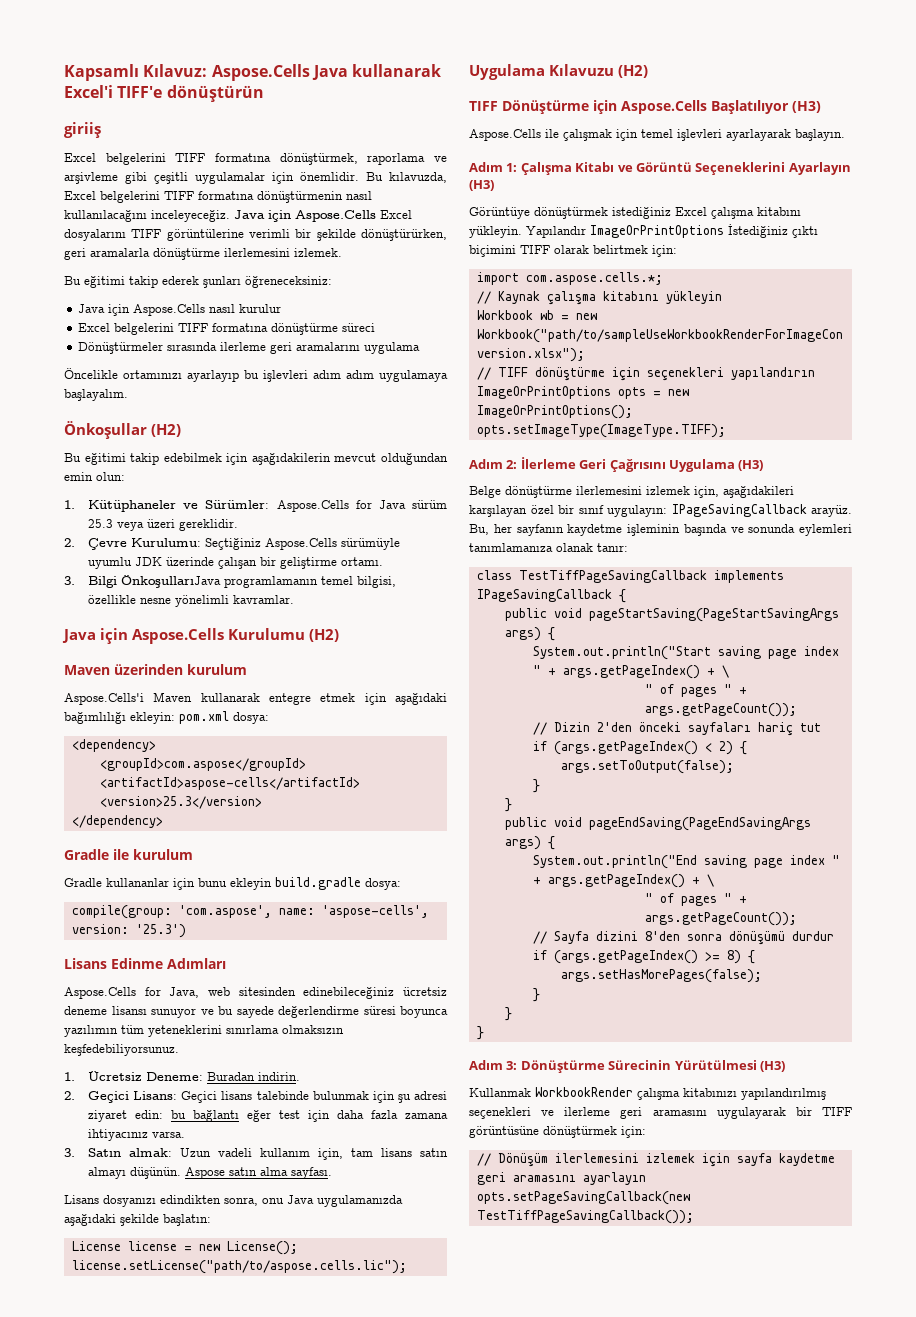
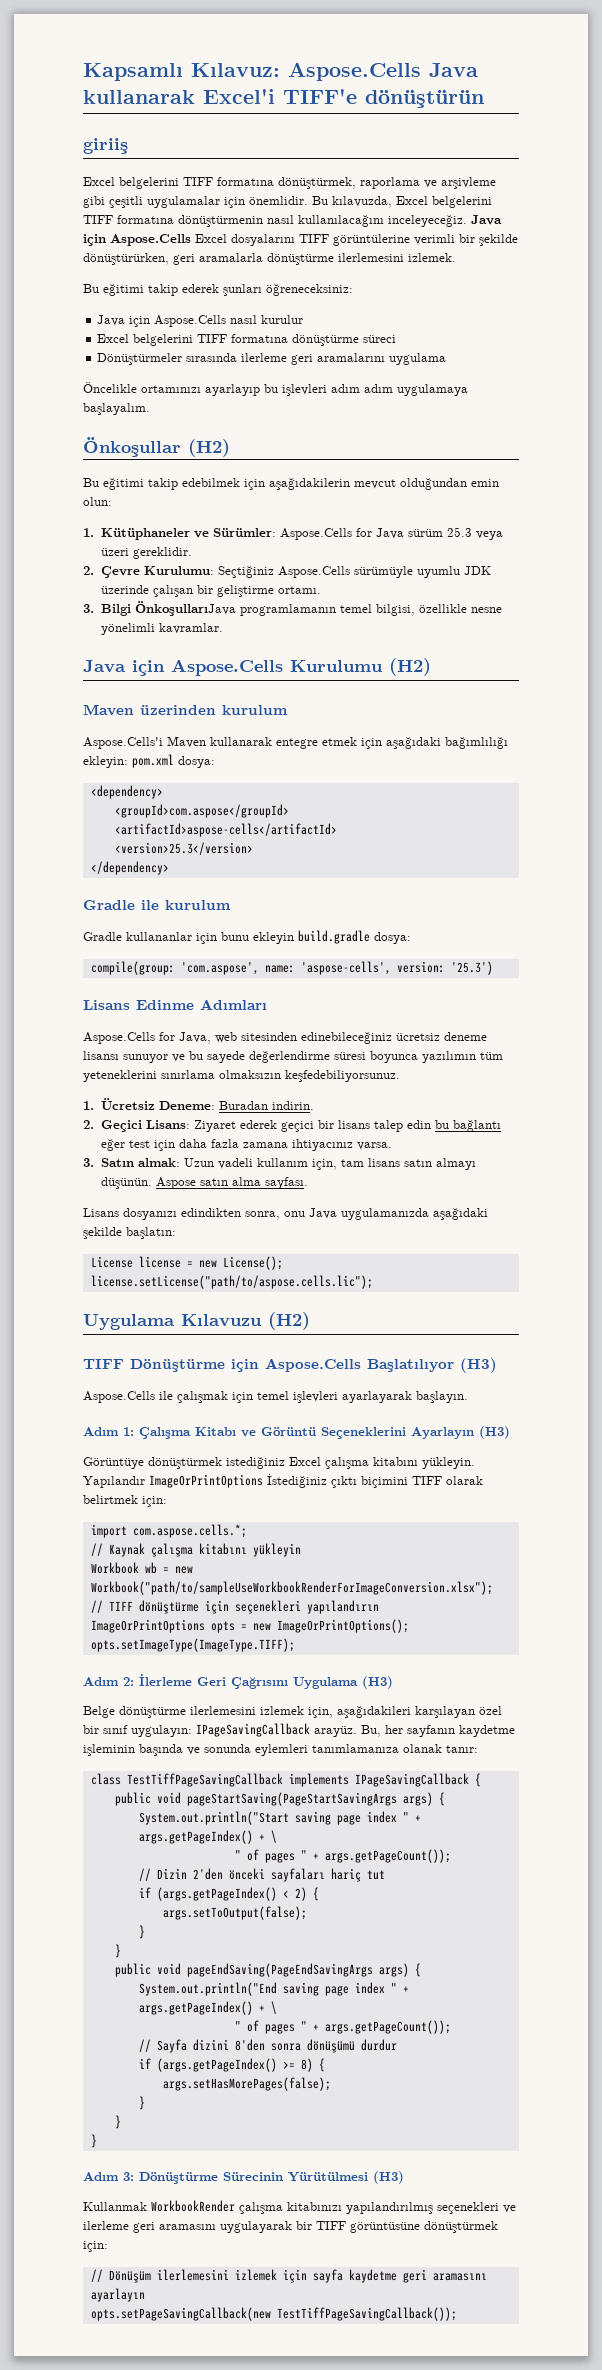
- 2. Geçici Lisans: Geçici lisans talebinde bulunmak için şu adresi ziyaret edin: bu bağlantı eğer test için daha fazla zamana ihtiyacınız varsa.
+ 2. Geçici Lisans: Ziyaret ederek geçici bir lisans talep edin bu bağlantı eğer test için daha fazla zamana ihtiyacınız varsa.

